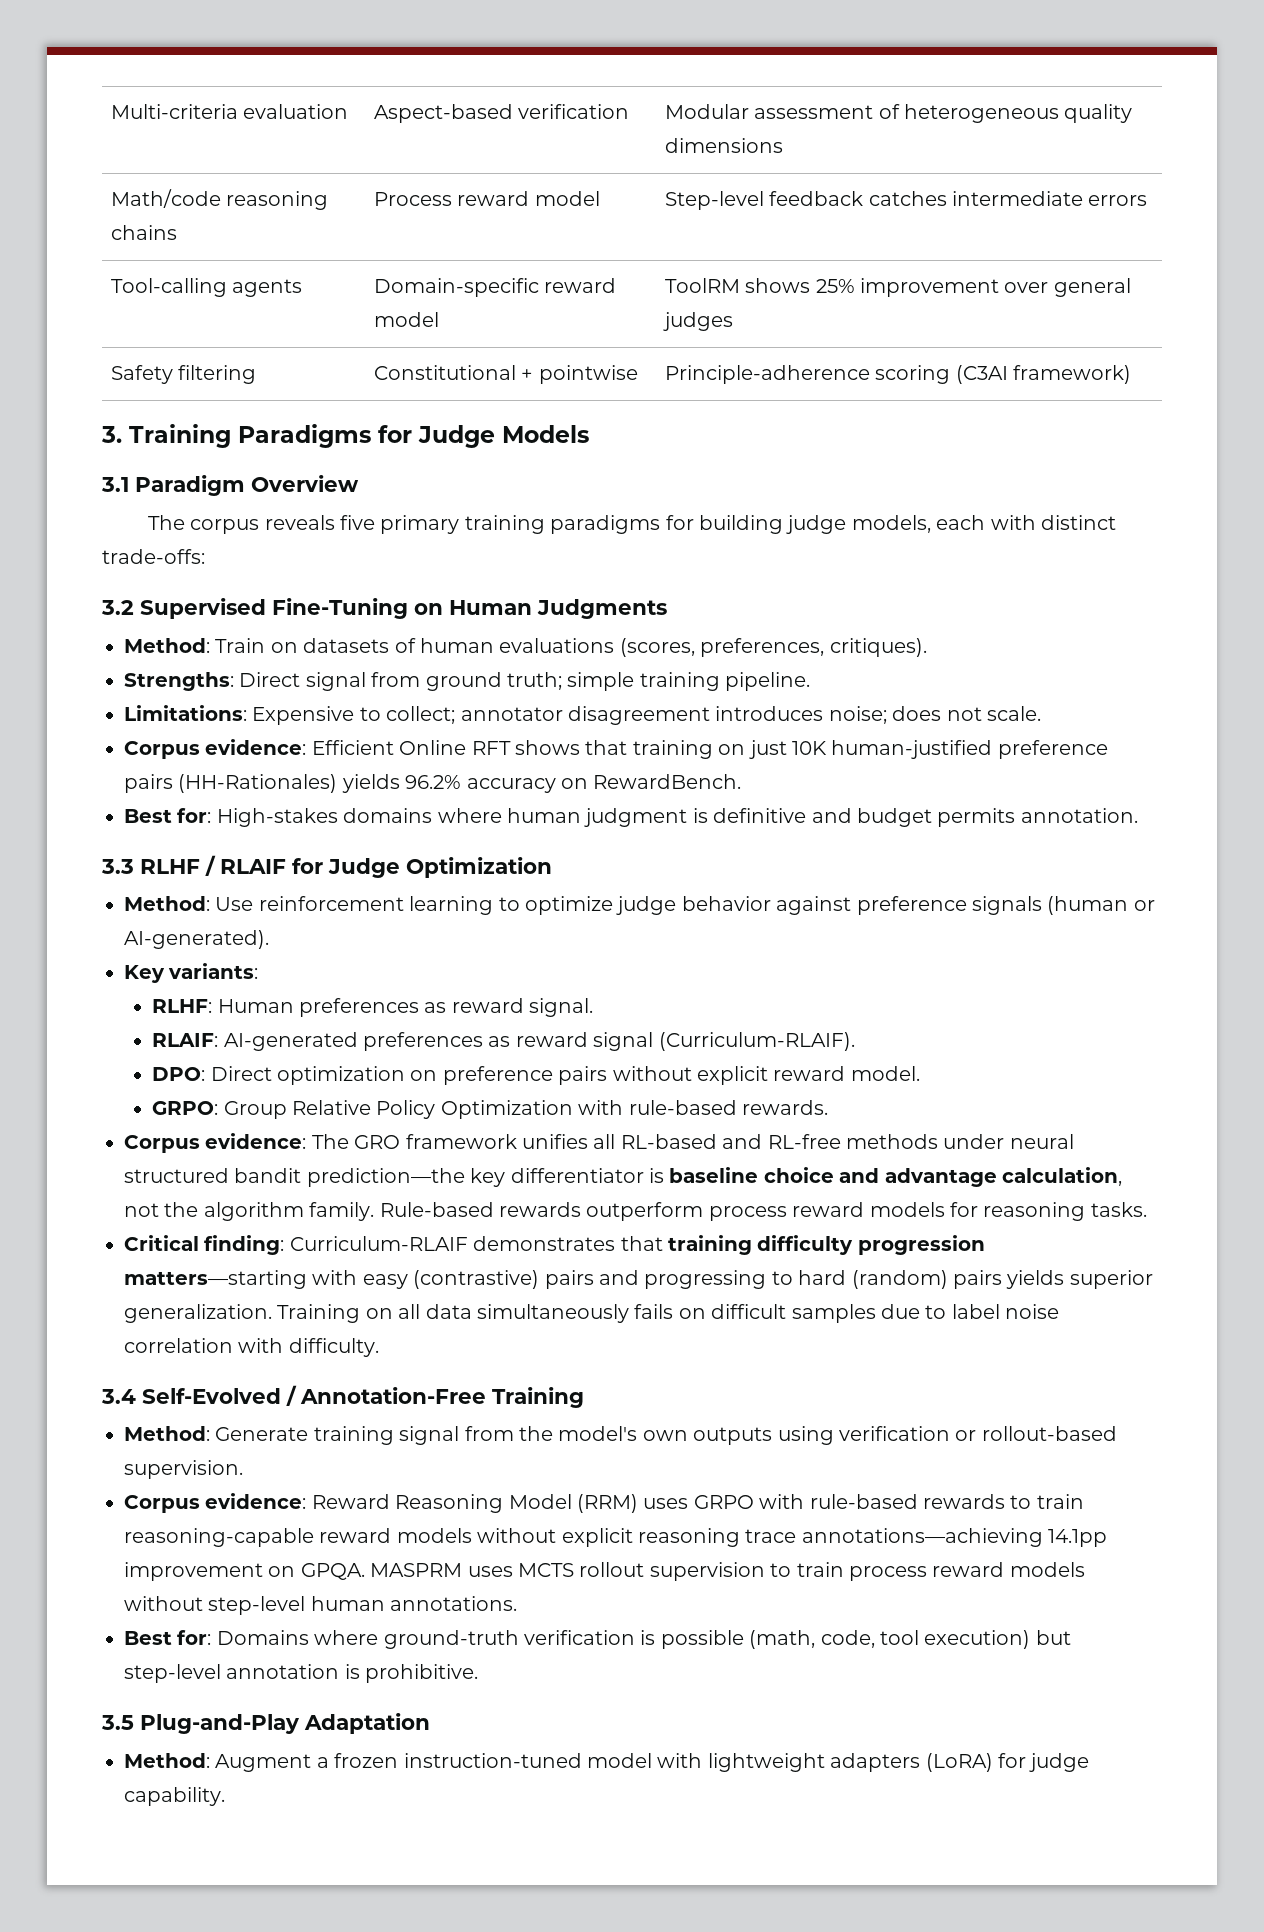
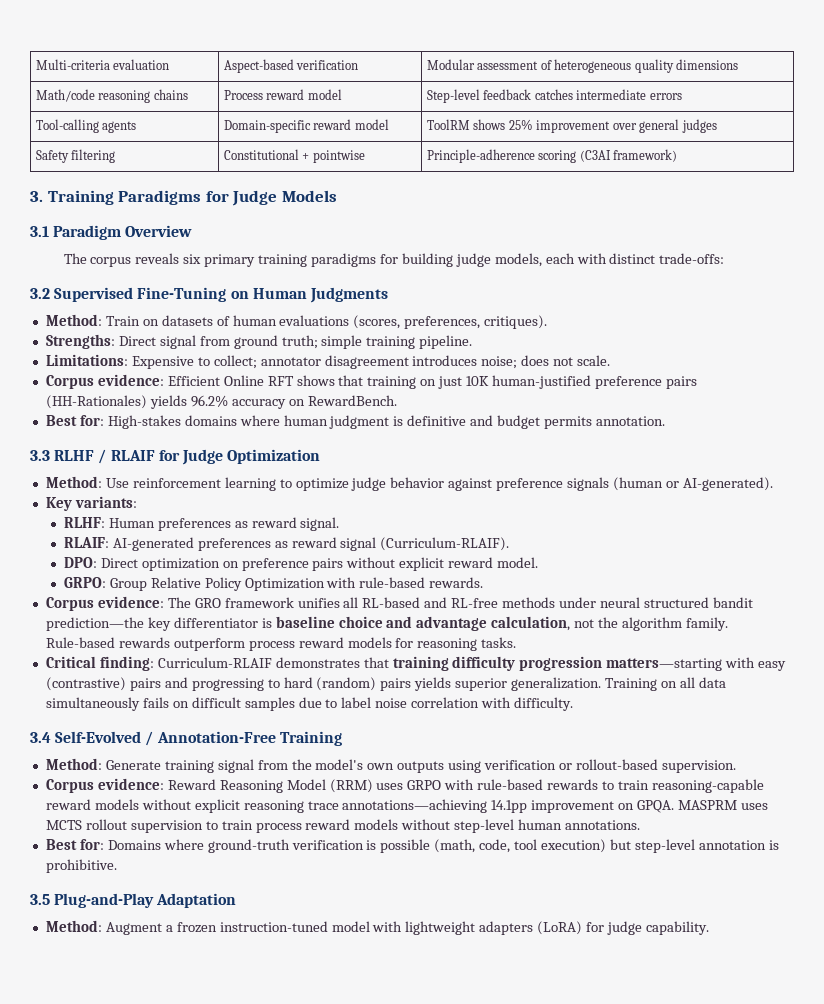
- The corpus reveals five primary training paradigms for building judge models, each with distinct trade-offs:
+ The corpus reveals six primary training paradigms for building judge models, each with distinct trade-offs:

